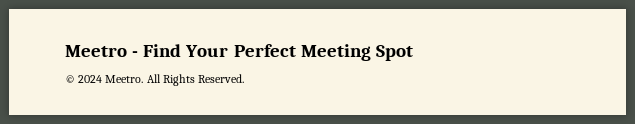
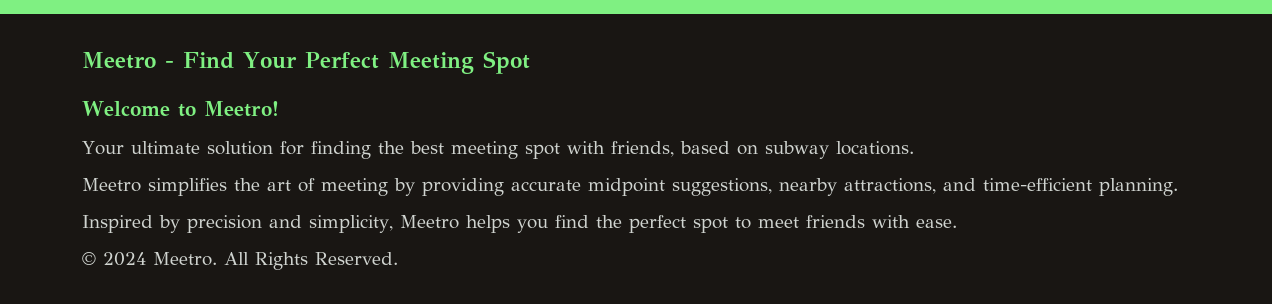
+ Welcome to Meetro!
+ Your ultimate solution for finding the best meeting spot with friends, based on subway locations.
+ Meetro simplifies the art of meeting by providing accurate midpoint suggestions, nearby attractions, and time-efficient planning.
+ Inspired by precision and simplicity, Meetro helps you find the perfect spot to meet friends with ease.

